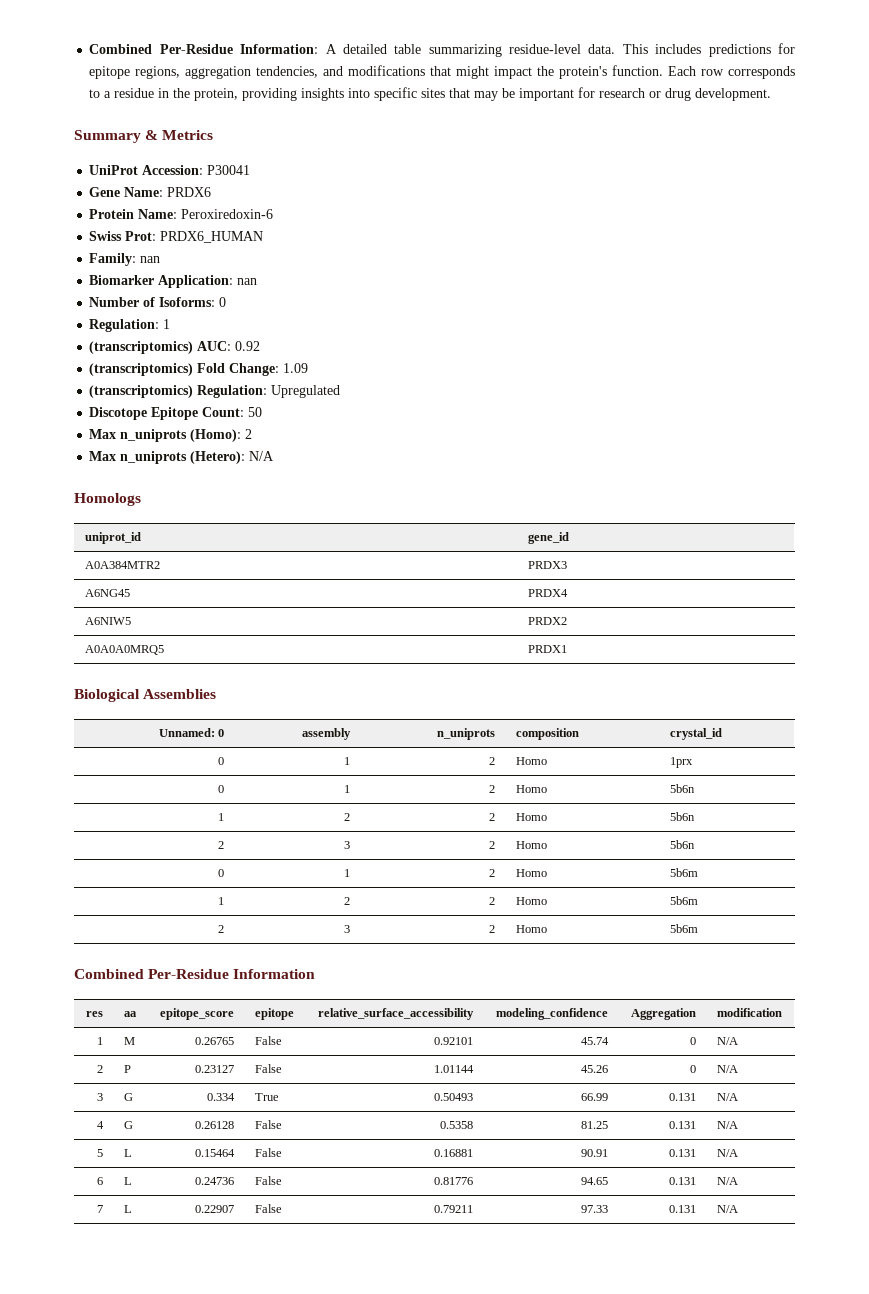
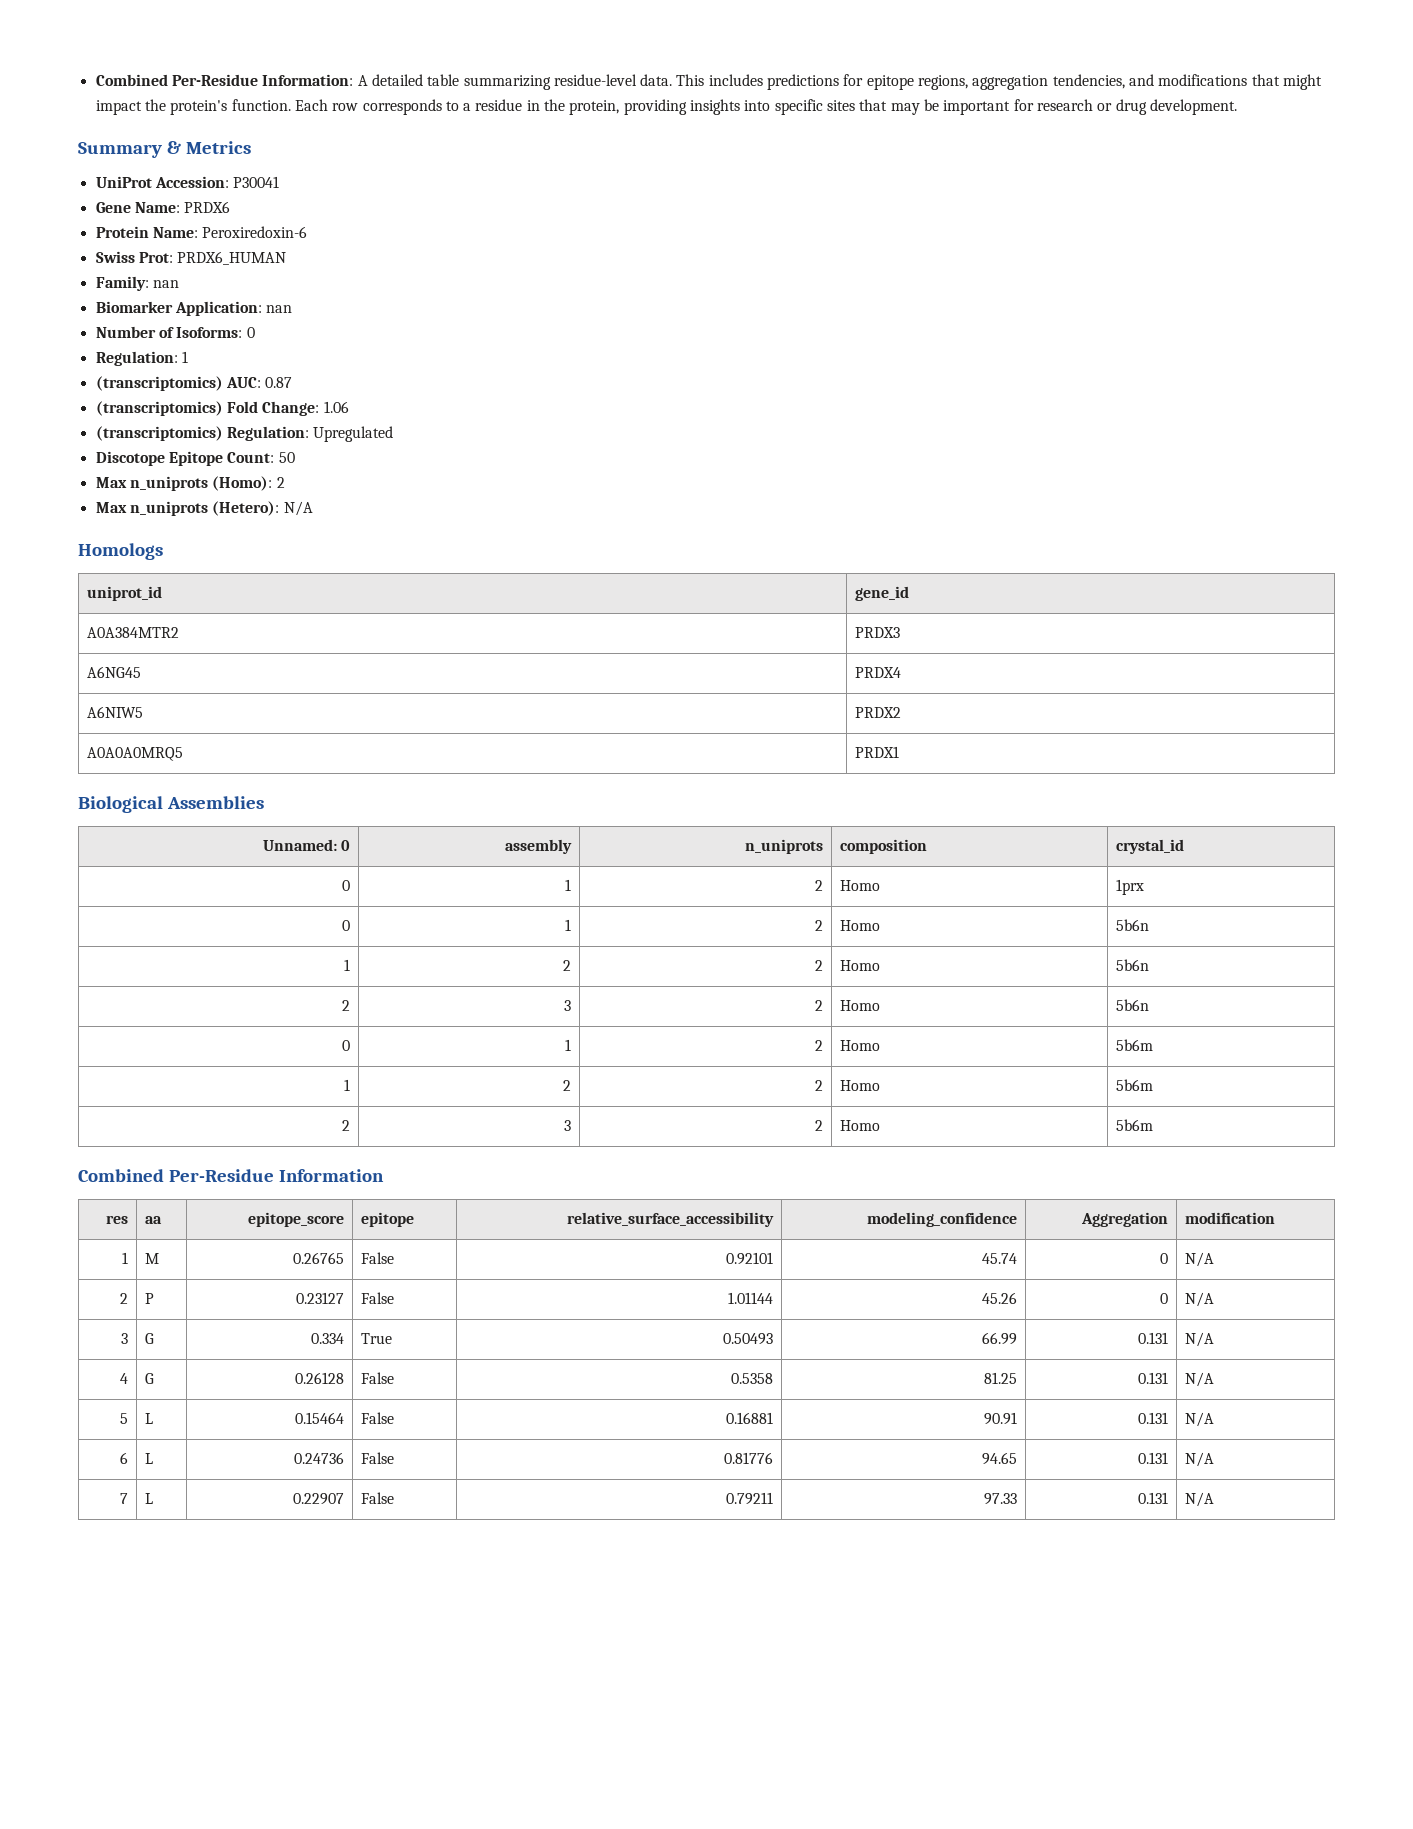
- (transcriptomics) AUC: 0.92
+ (transcriptomics) AUC: 0.87
- (transcriptomics) Fold Change: 1.09
+ (transcriptomics) Fold Change: 1.06

